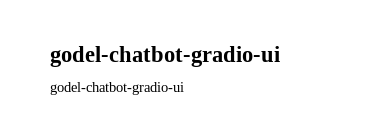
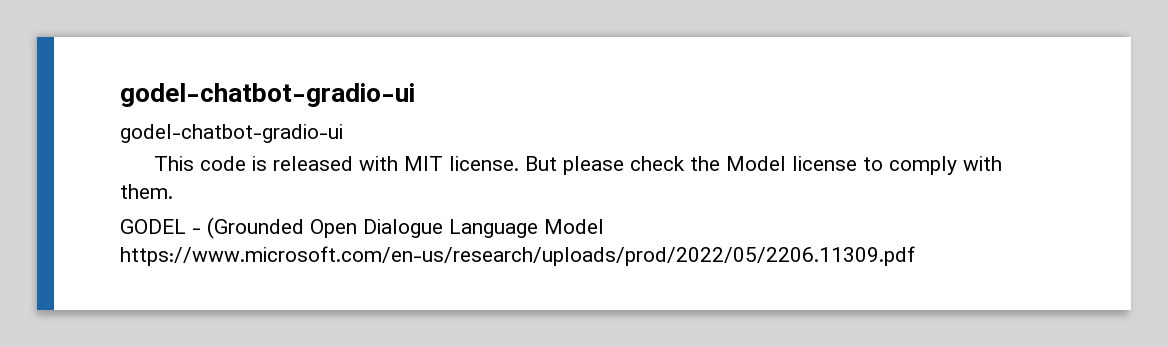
+ This code is released with MIT license. But please check the Model license to comply with them.
+ GODEL - (Grounded Open Dialogue Language Model https://www.microsoft.com/en-us/research/uploads/prod/2022/05/2206.11309.pdf

